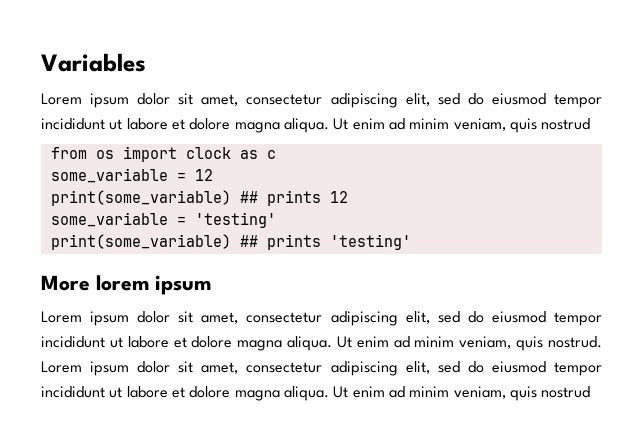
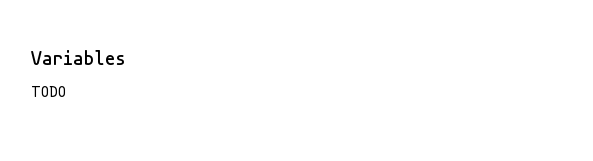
  Variables
- Lorem ipsum dolor sit amet, consectetur adipiscing elit, sed do eiusmod tempor incididunt ut labore et dolore magna aliqua. Ut enim ad minim veniam, quis nostrud
- from os import clock as c
- some_variable = 12
- print(some_variable) ## prints 12
- some_variable = 'testing'
- print(some_variable) ## prints 'testing'
- More lorem ipsum
- Lorem ipsum dolor sit amet, consectetur adipiscing elit, sed do eiusmod tempor incididunt ut labore et dolore magna aliqua. Ut enim ad minim veniam, quis nostrud. Lorem ipsum dolor sit amet, consectetur adipiscing elit, sed do eiusmod tempor incididunt ut labore et dolore magna aliqua. Ut enim ad minim veniam, quis nostrud
+ TODO

